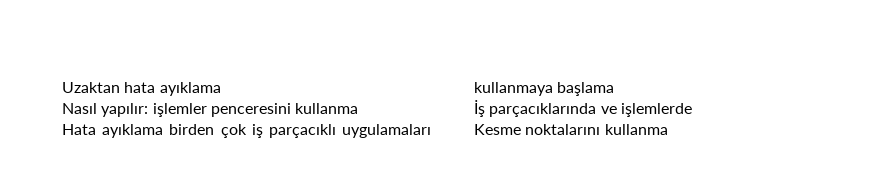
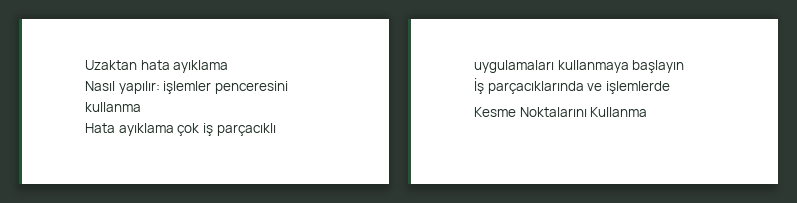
- Hata ayıklama birden çok iş parçacıklı uygulamaları kullanmaya başlama
+ Hata ayıklama çok iş parçacıklı uygulamaları kullanmaya başlayın
- Kesme noktalarını kullanma
+ Kesme Noktalarını Kullanma

